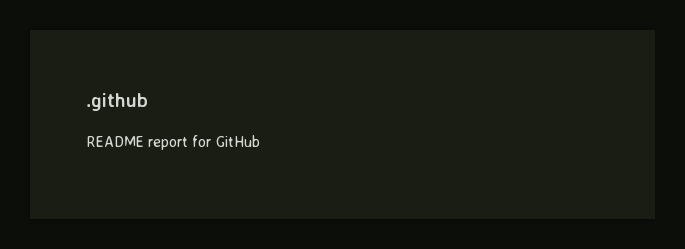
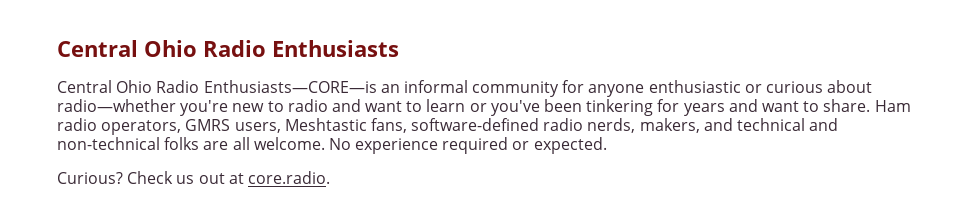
- .github
- README report for GitHub
+ Central Ohio Radio Enthusiasts
+ Central Ohio Radio Enthusiasts—CORE—is an informal community for anyone enthusiastic or curious about radio—whether you're new to radio and want to learn or you've been tinkering for years and want to share. Ham radio operators, GMRS users, Meshtastic fans, software-defined radio nerds, makers, and technical and non-technical folks are all welcome. No experience required or expected.
+ Curious? Check us out at core.radio.

